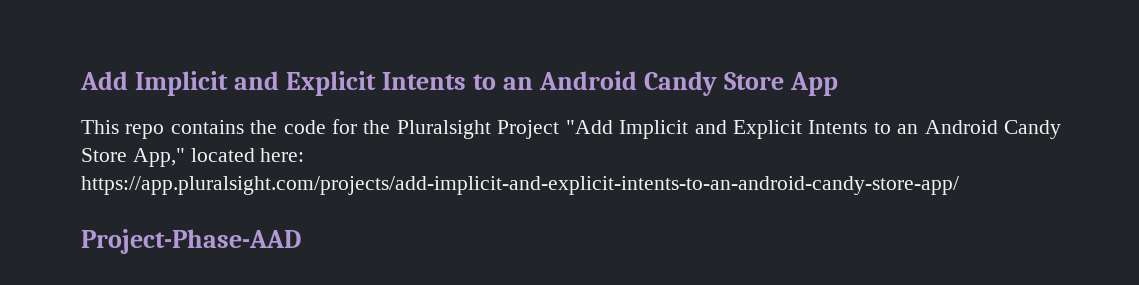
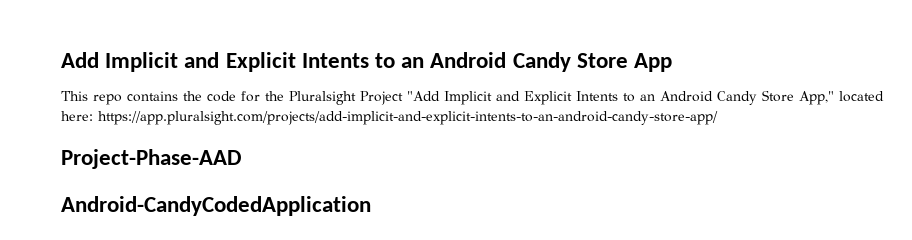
+ Android-CandyCodedApplication

